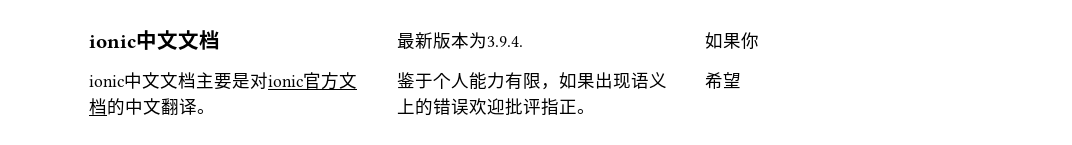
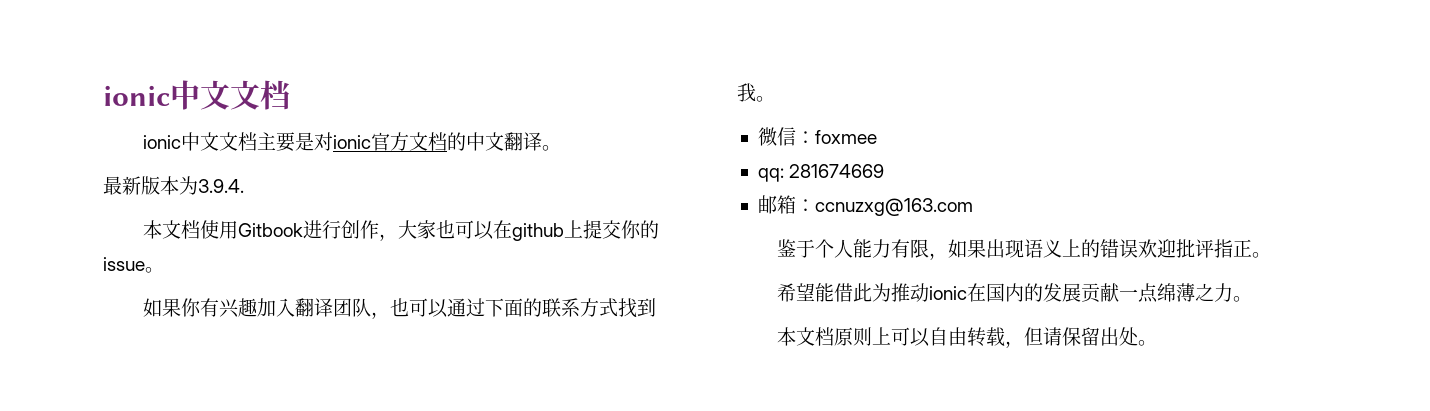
+ 本文档使用Gitbook进行创作，大家也可以在github上提交你的issue。
+ 如果你有兴趣加入翻译团队，也可以通过下面的联系方式找到我。
+ 微信：foxmee
+ qq: 281674669
+ 邮箱：ccnuzxg@163.com
- 如果你
- 希望
+ 希望能借此为推动ionic在国内的发展贡献一点绵薄之力。
+ 本文档原则上可以自由转载，但请保留出处。

